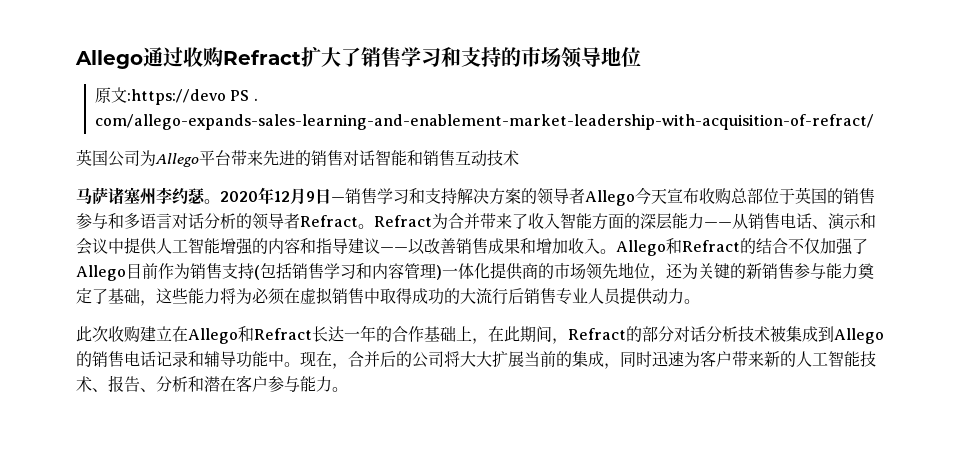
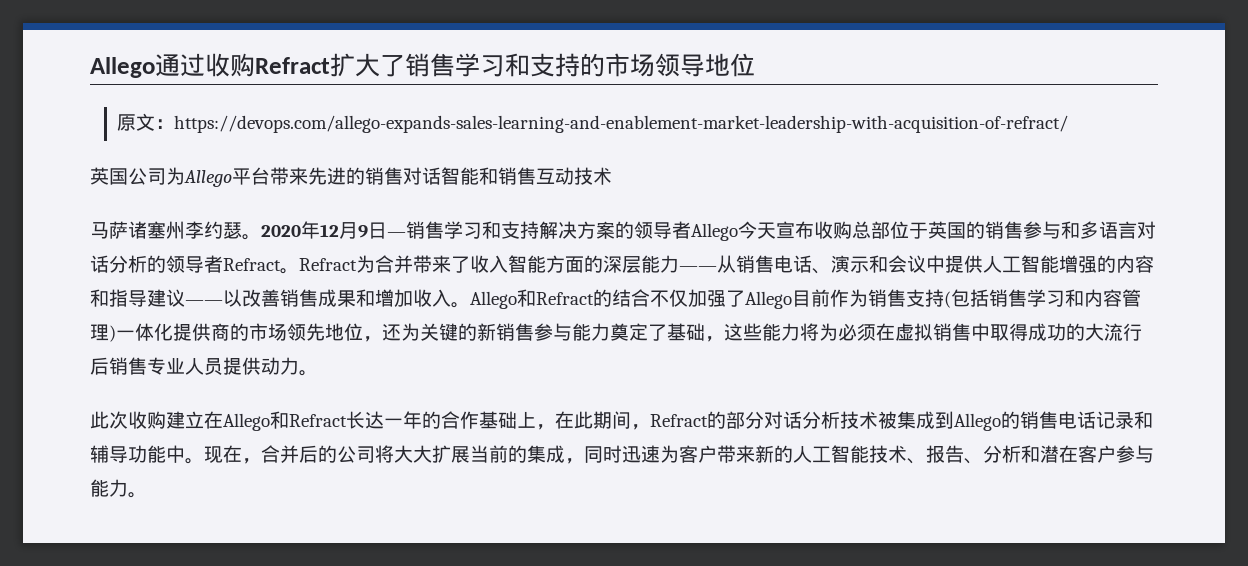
- 原文:https://devo PS . com/allego-expands-sales-learning-and-enablement-market-leadership-with-acquisition-of-refract/
+ 原文：https://devops.com/allego-expands-sales-learning-and-enablement-market-leadership-with-acquisition-of-refract/

